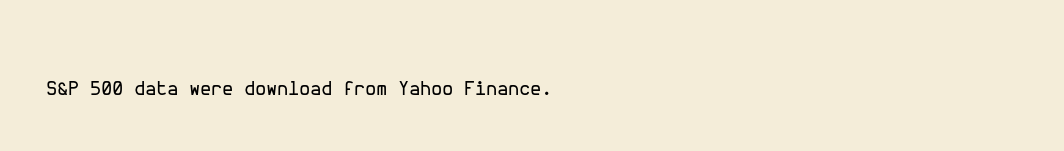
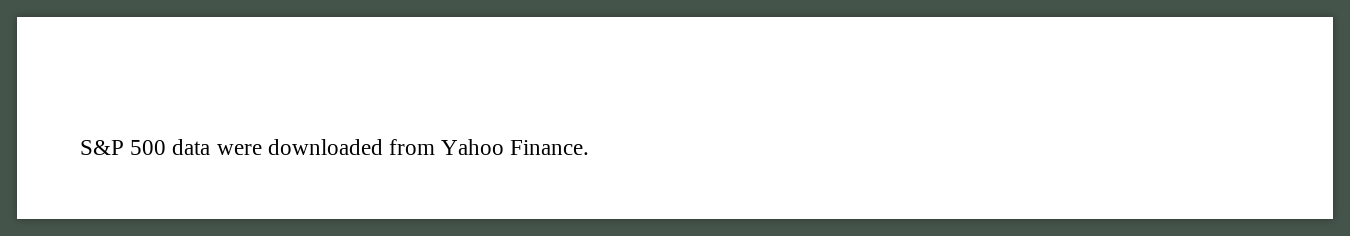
- S&P 500 data were download from Yahoo Finance.
+ S&P 500 data were downloaded from Yahoo Finance.

